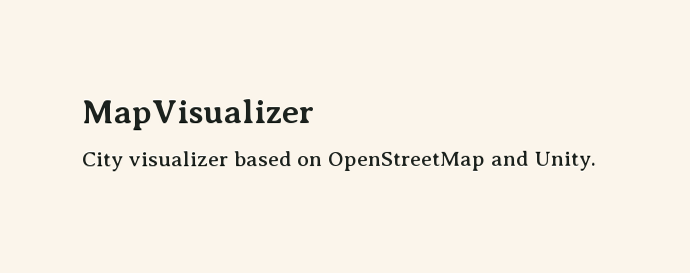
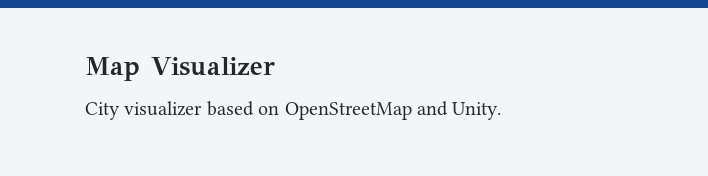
- MapVisualizer
+ Map Visualizer

